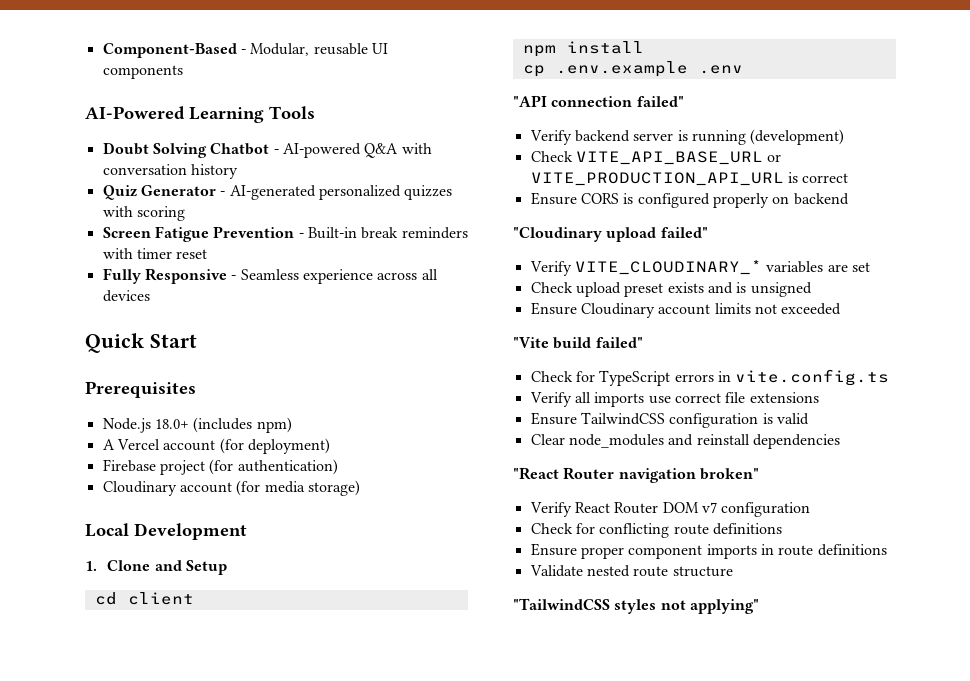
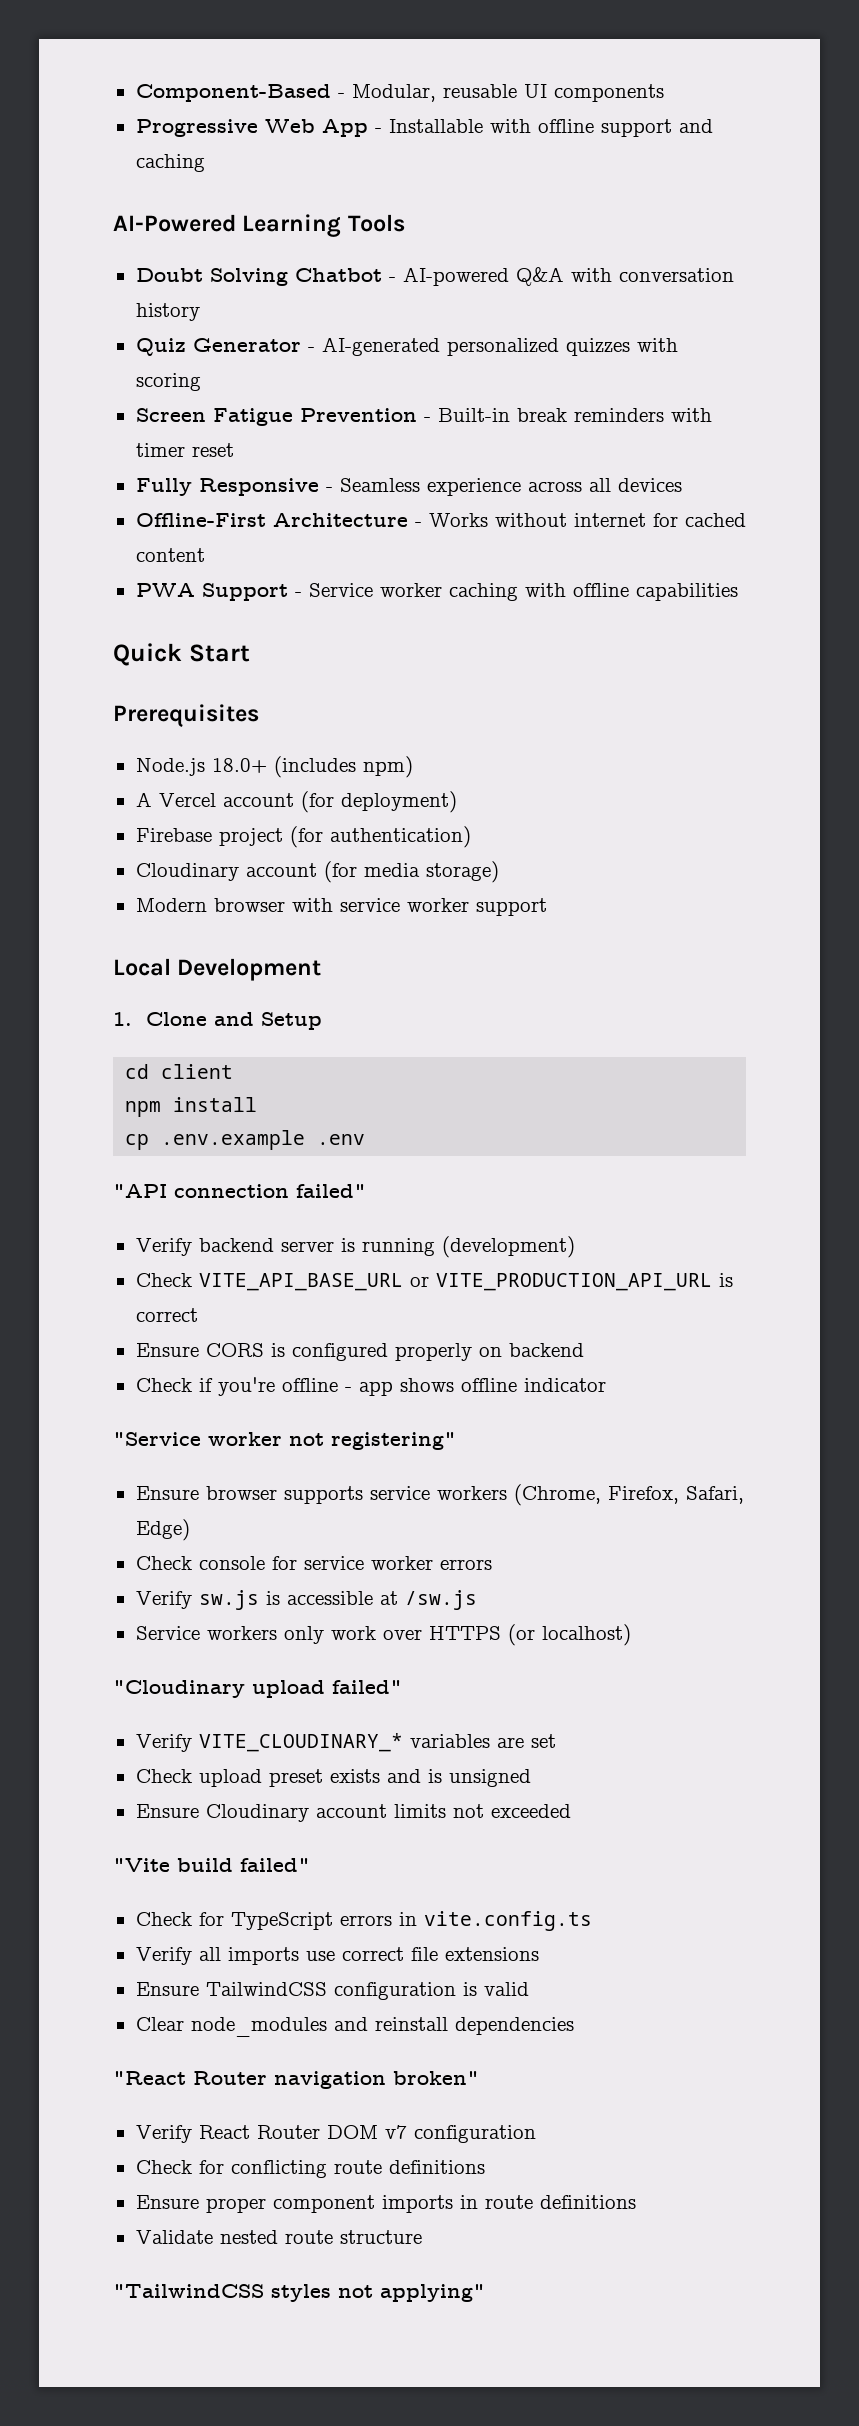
+ Progressive Web App - Installable with offline support and caching
+ Offline-First Architecture - Works without internet for cached content
+ PWA Support - Service worker caching with offline capabilities
+ Modern browser with service worker support
+ Check if you're offline - app shows offline indicator
+ "Service worker not registering"
+ Ensure browser supports service workers (Chrome, Firefox, Safari, Edge)
+ Check console for service worker errors
+ Verify sw.js is accessible at /sw.js
+ Service workers only work over HTTPS (or localhost)

